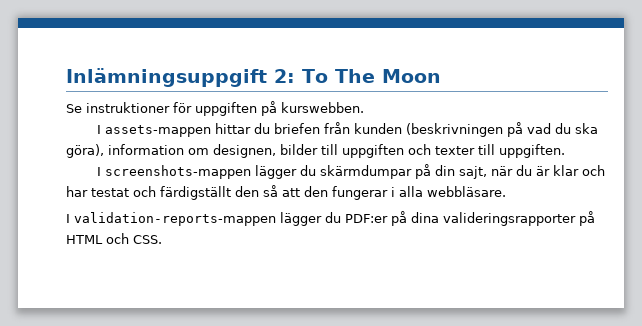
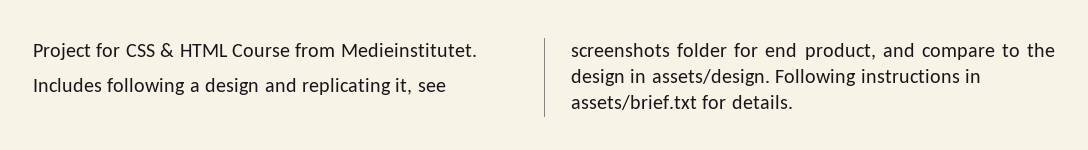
- Inlämningsuppgift 2: To The Moon
- Se instruktioner för uppgiften på kurswebben.
- I assets-mappen hittar du briefen från kunden (beskrivningen på vad du ska göra), information om designen, bilder till uppgiften och texter till uppgiften.
- I screenshots-mappen lägger du skärmdumpar på din sajt, när du är klar och har testat och färdigställt den så att den fungerar i alla webbläsare.
- I validation-reports-mappen lägger du PDF:er på dina valideringsrapporter på HTML och CSS.
+ Project for CSS & HTML Course from Medieinstitutet.
+ Includes following a design and replicating it, see screenshots folder for end product, and compare to the design in assets/design. Following instructions in assets/brief.txt for details.

